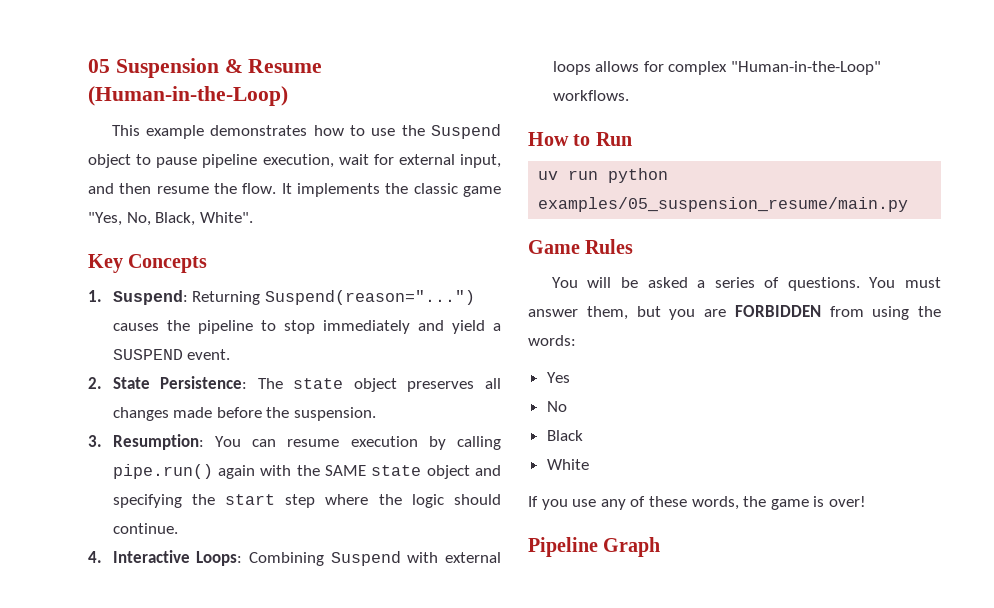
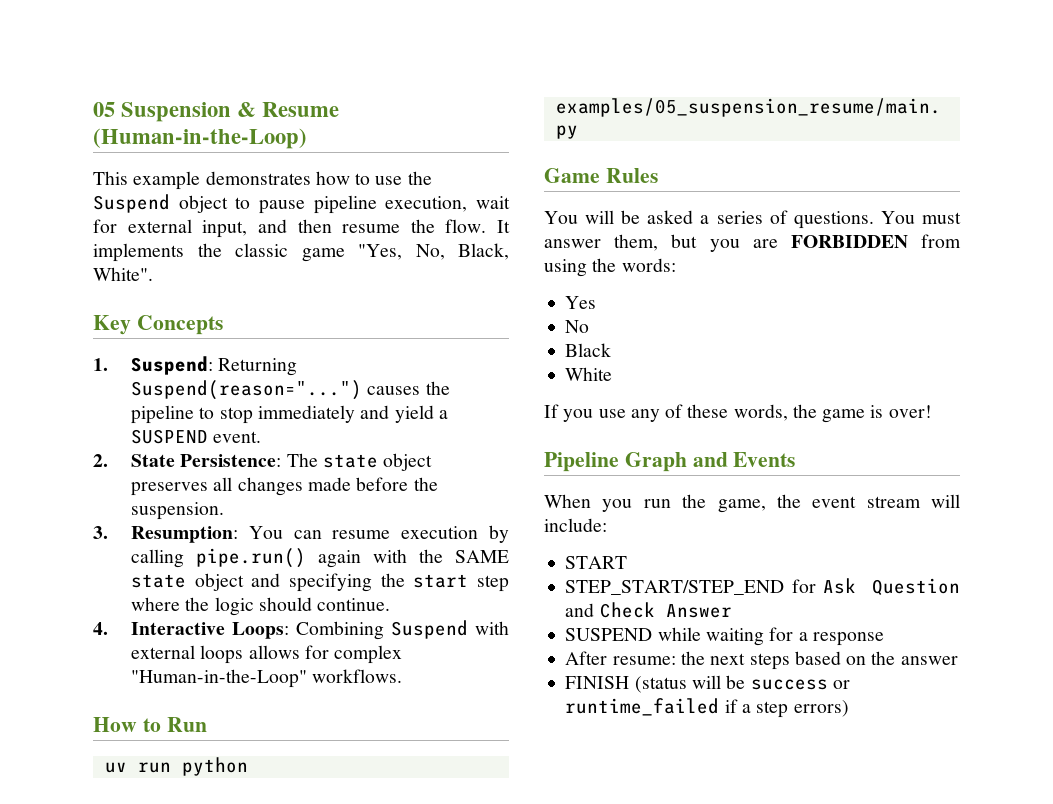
- Pipeline Graph
+ Pipeline Graph and Events
+ When you run the game, the event stream will include:
+ START
+ STEP_START/STEP_END for Ask Question and Check Answer
+ SUSPEND while waiting for a response
+ After resume: the next steps based on the answer
+ FINISH (status will be success or runtime_failed if a step errors)

